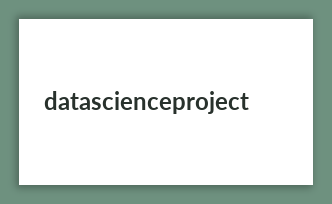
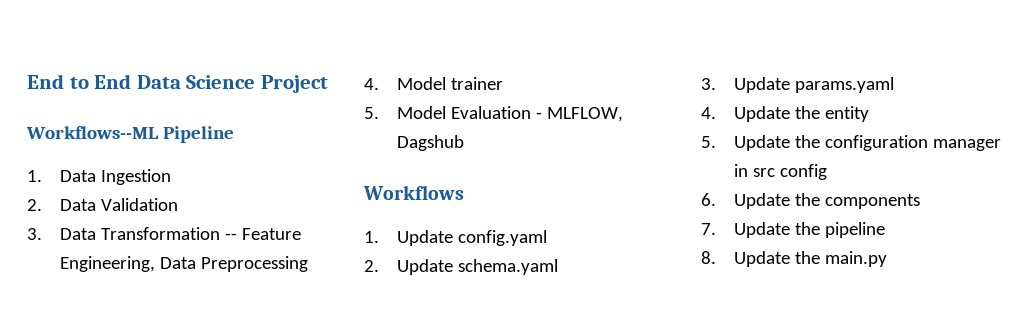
- datascienceproject
+ End to End Data Science Project
+ Workflows--ML Pipeline
+ 1. Data Ingestion
+ 2. Data Validation
+ 3. Data Transformation -- Feature Engineering, Data Preprocessing
+ 4. Model trainer
+ 5. Model Evaluation - MLFLOW, Dagshub
+ Workflows
+ 1. Update config.yaml
+ 2. Update schema.yaml
+ 3. Update params.yaml
+ 4. Update the entity
+ 5. Update the configuration manager in src config
+ 6. Update the components
+ 7. Update the pipeline
+ 8. Update the main.py

